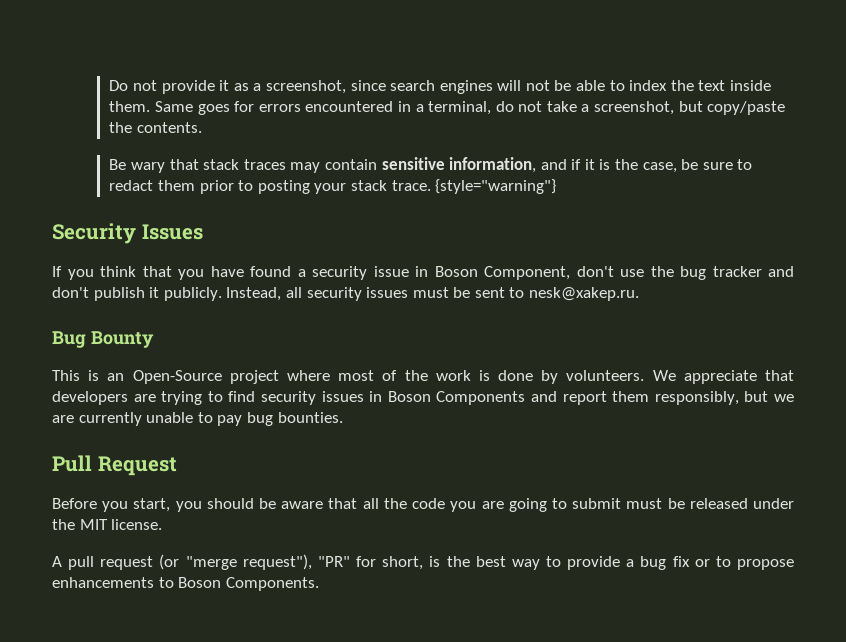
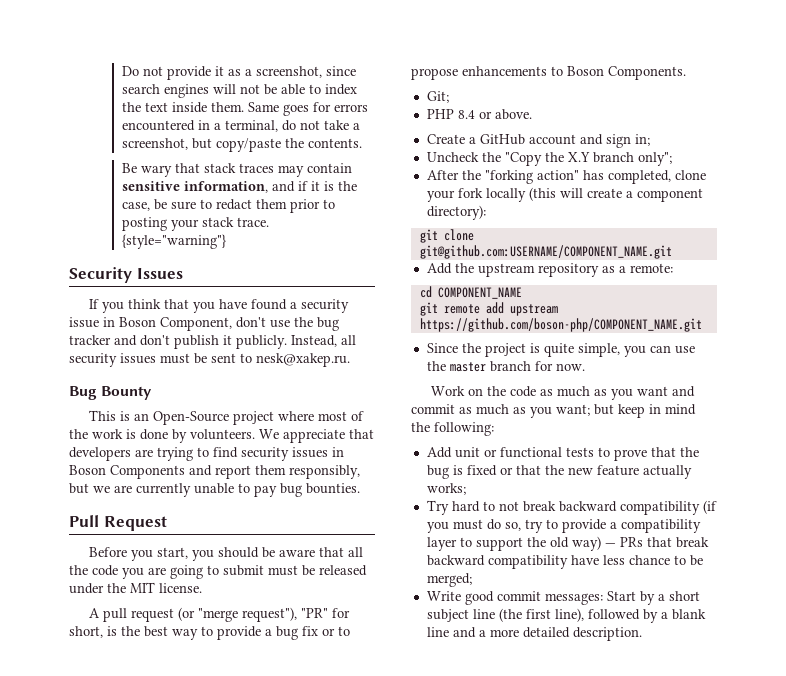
+ Git;
+ PHP 8.4 or above.
+ Create a GitHub account and sign in;
+ Uncheck the "Copy the X.Y branch only";
+ After the "forking action" has completed, clone your fork locally (this will create a component directory):
+ git clone git@github.com:USERNAME/COMPONENT_NAME.git
+ Add the upstream repository as a remote:
+ cd COMPONENT_NAME
+ git remote add upstream https://github.com/boson-php/COMPONENT_NAME.git
+ Since the project is quite simple, you can use the master branch for now.
+ Work on the code as much as you want and commit as much as you want; but keep in mind the following:
+ Add unit or functional tests to prove that the bug is fixed or that the new feature actually works;
+ Try hard to not break backward compatibility (if you must do so, try to provide a compatibility layer to support the old way) — PRs that break backward compatibility have less chance to be merged;
+ Write good commit messages: Start by a short subject line (the first line), followed by a blank line and a more detailed description.

